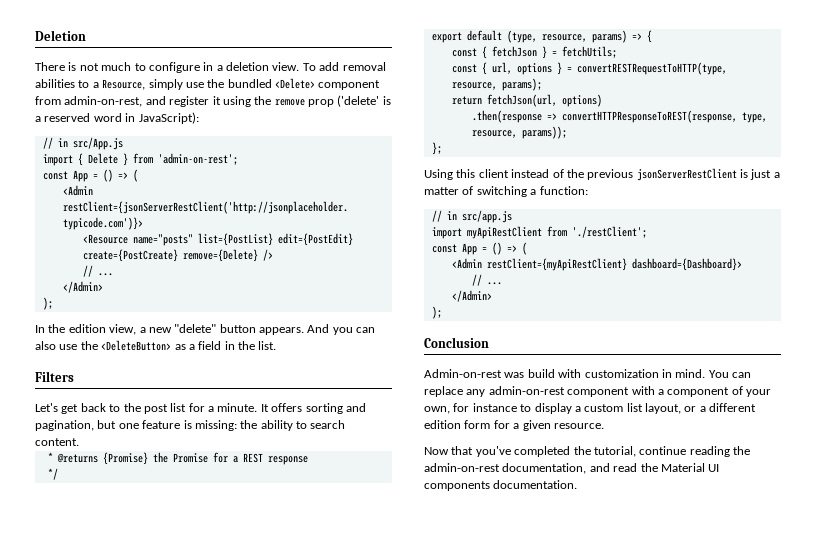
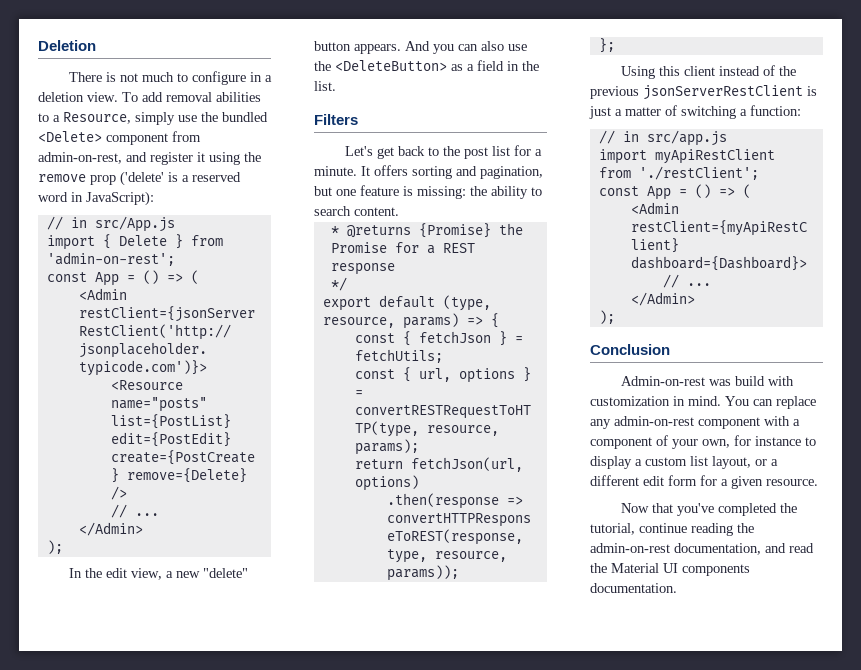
- In the edition view, a new "delete" button appears.
+ In the edit view, a new "delete" button appears.
- You can replace any admin-on-rest component with a component of your own, for instance to display a custom list layout, or a different edition form for a given resource.
+ You can replace any admin-on-rest component with a component of your own, for instance to display a custom list layout, or a different edit form for a given resource.

